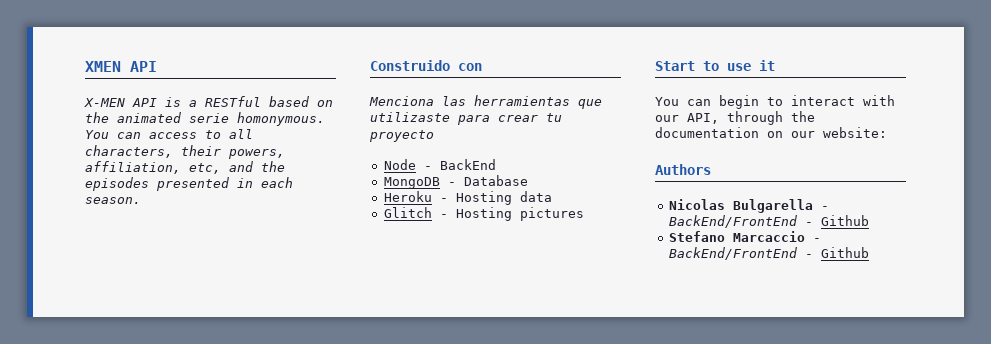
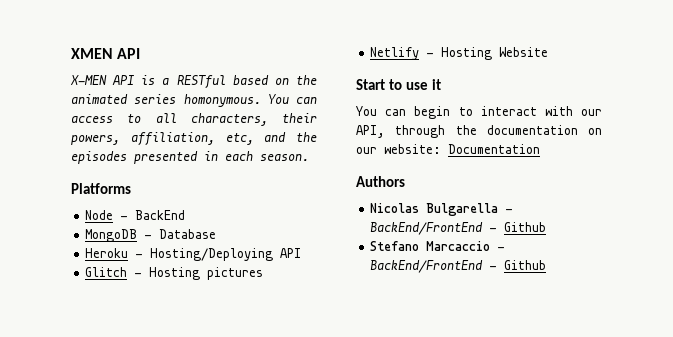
- X-MEN API is a RESTful based on the animated serie homonymous.
+ X-MEN API is a RESTful based on the animated series homonymous.
- Construido con
- Menciona las herramientas que utilizaste para crear tu proyecto
+ Platforms
- Heroku - Hosting data
+ Heroku - Hosting/Deploying API
+ Netlify - Hosting Website
- You can begin to interact with our API, through the documentation on our website:
+ You can begin to interact with our API, through the documentation on our website: Documentation

